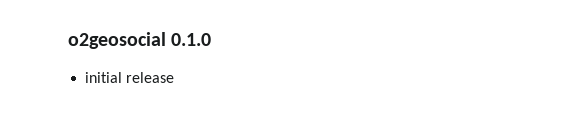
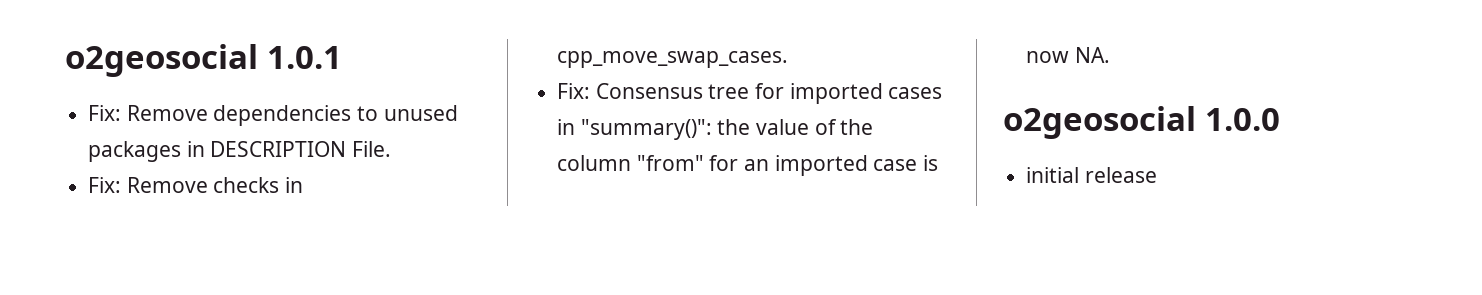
- o2geosocial 0.1.0
+ o2geosocial 1.0.1
+ Fix: Remove dependencies to unused packages in DESCRIPTION File.
+ Fix: Remove checks in cpp_move_swap_cases.
+ Fix: Consensus tree for imported cases in "summary()": the value of the column "from" for an imported case is now NA.
+ o2geosocial 1.0.0

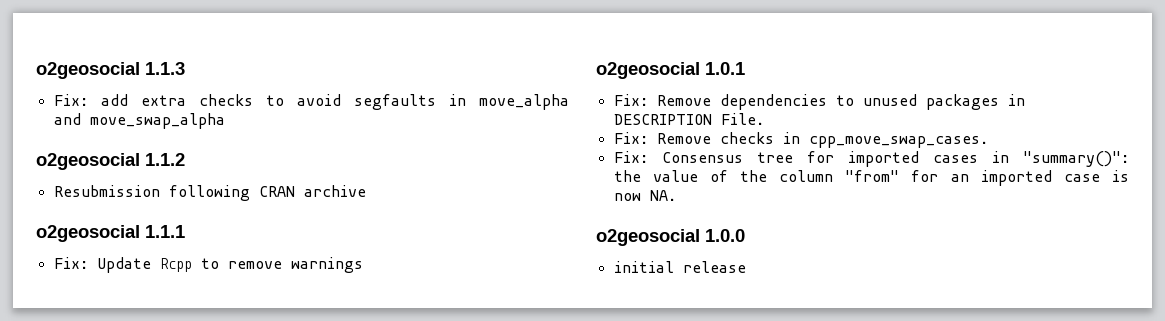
+ o2geosocial 1.1.3
+ Fix: add extra checks to avoid segfaults in move_alpha and move_swap_alpha
+ o2geosocial 1.1.2
+ Resubmission following CRAN archive
+ o2geosocial 1.1.1
+ Fix: Update Rcpp to remove warnings

